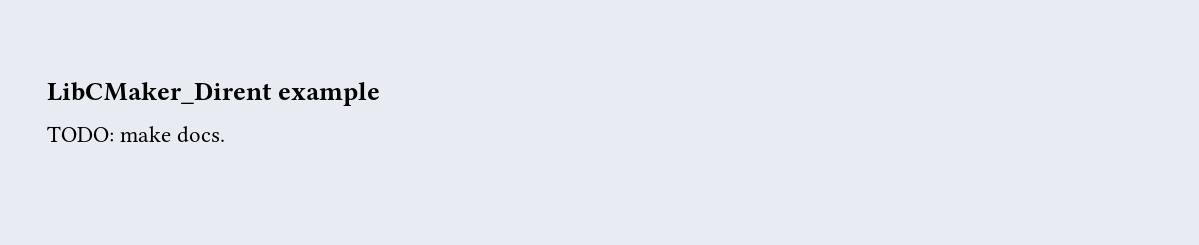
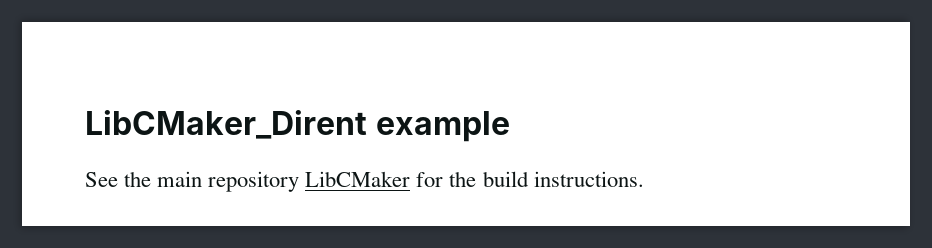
- TODO: make docs.
+ See the main repository LibCMaker for the build instructions.

